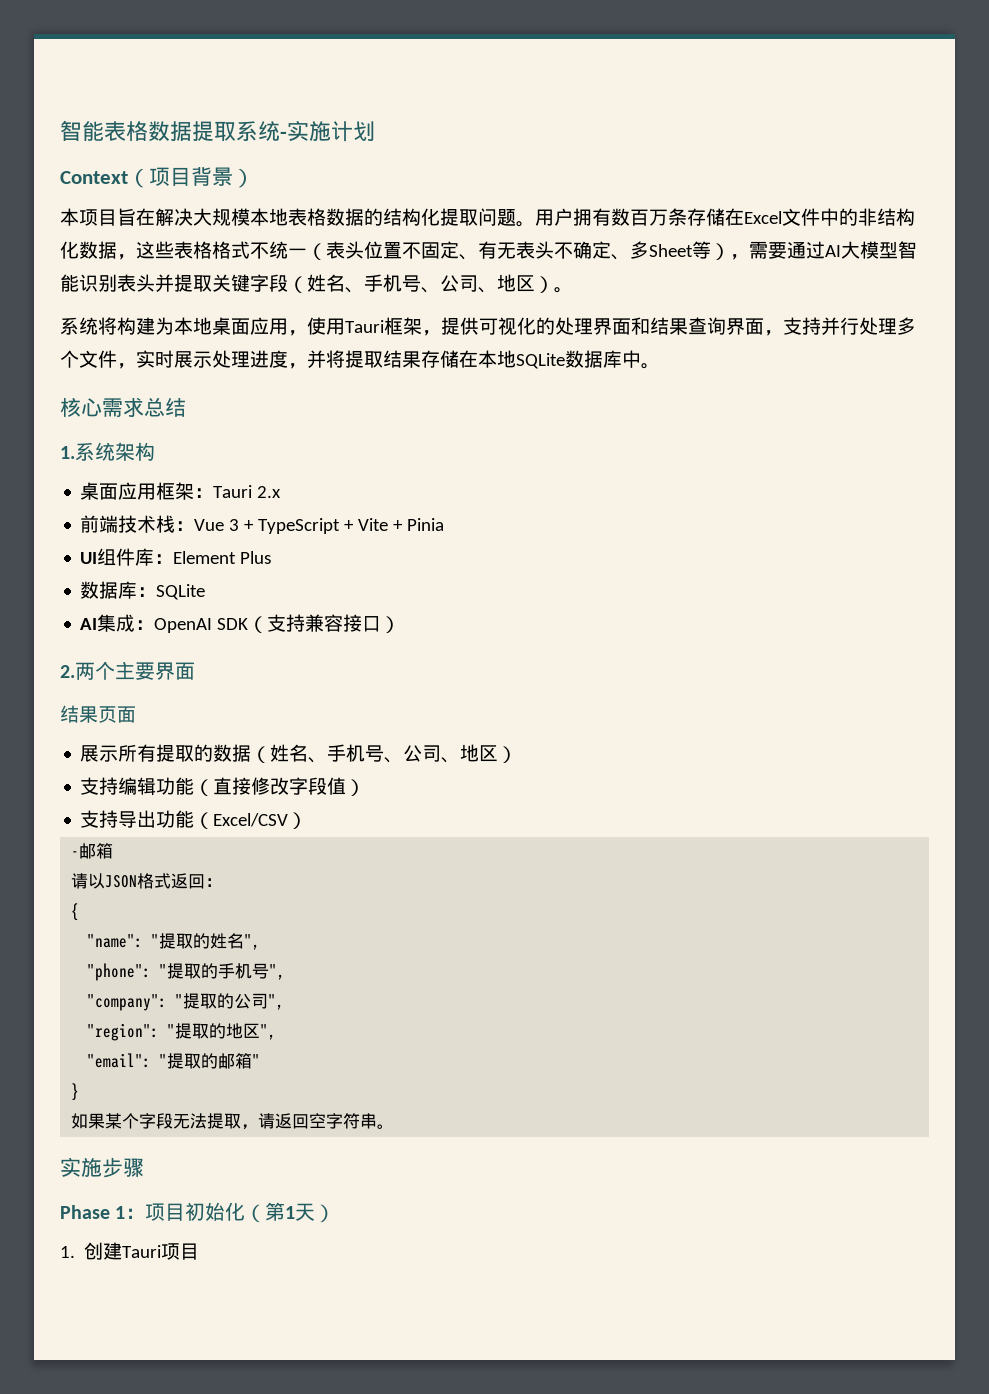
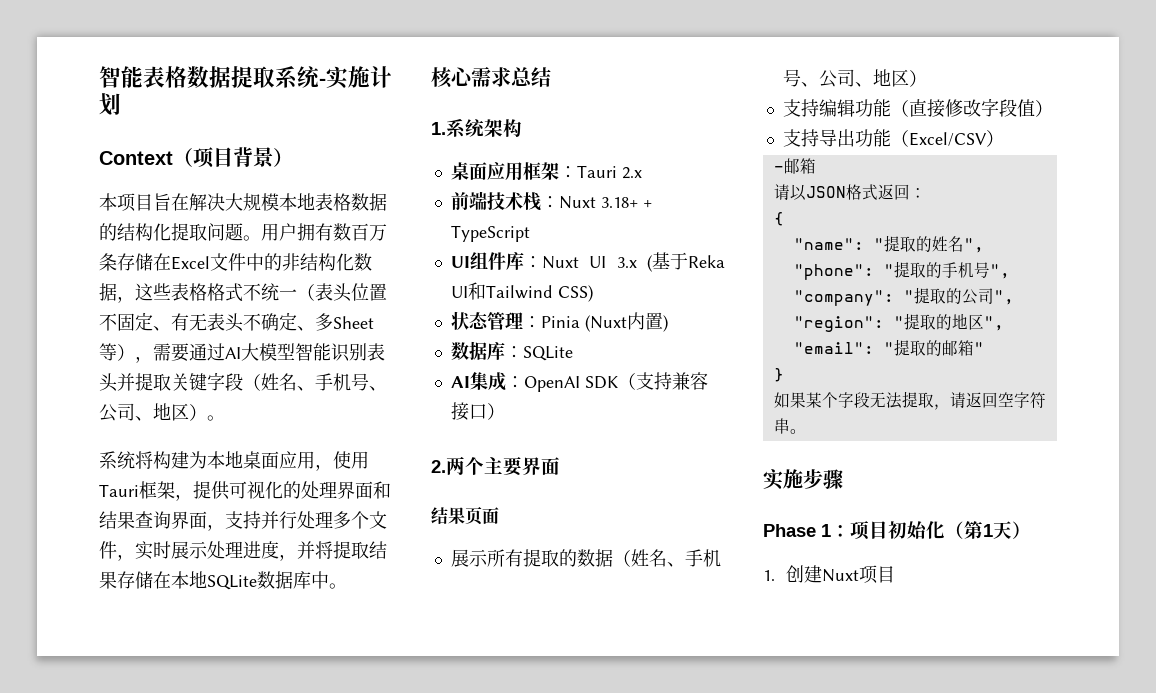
- 前端技术栈：Vue 3 + TypeScript + Vite + Pinia
+ 前端技术栈：Nuxt 3.18+ + TypeScript
- UI组件库：Element Plus
+ UI组件库：Nuxt UI 3.x (基于Reka UI和Tailwind CSS)
+ 状态管理：Pinia (Nuxt内置)
- 1.创建Tauri项目
+ 1.创建Nuxt项目

